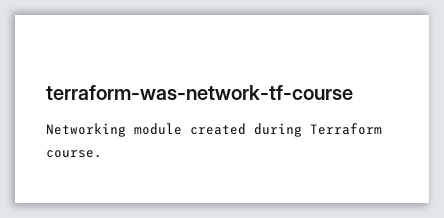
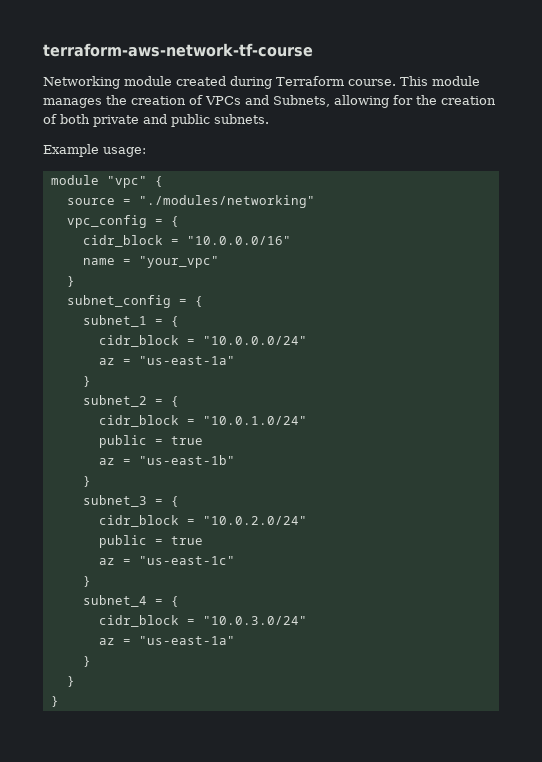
- terraform-was-network-tf-course
+ terraform-aws-network-tf-course
+ This module manages the creation of VPCs and Subnets, allowing for the creation of both private and public subnets.
+ Example usage:
+ module "vpc" {
+ source = "./modules/networking"
+ vpc_config = {
+ cidr_block = "10.0.0.0/16"
+ name = "your_vpc"
+ }
+ subnet_config = {
+ subnet_1 = {
+ cidr_block = "10.0.0.0/24"
+ az = "us-east-1a"
+ }
+ subnet_2 = {
+ cidr_block = "10.0.1.0/24"
+ public = true
+ az = "us-east-1b"
+ }
+ subnet_3 = {
+ cidr_block = "10.0.2.0/24"
+ public = true
+ az = "us-east-1c"
+ }
+ subnet_4 = {
+ cidr_block = "10.0.3.0/24"
+ az = "us-east-1a"
+ }
+ }
+ }

